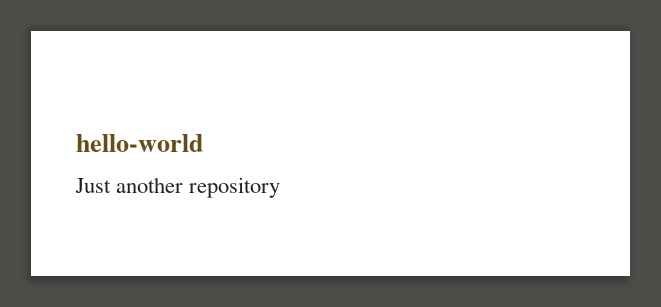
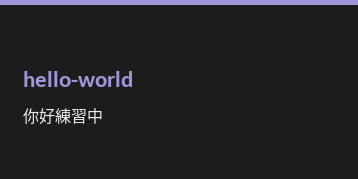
- Just another repository
+ 你好練習中

